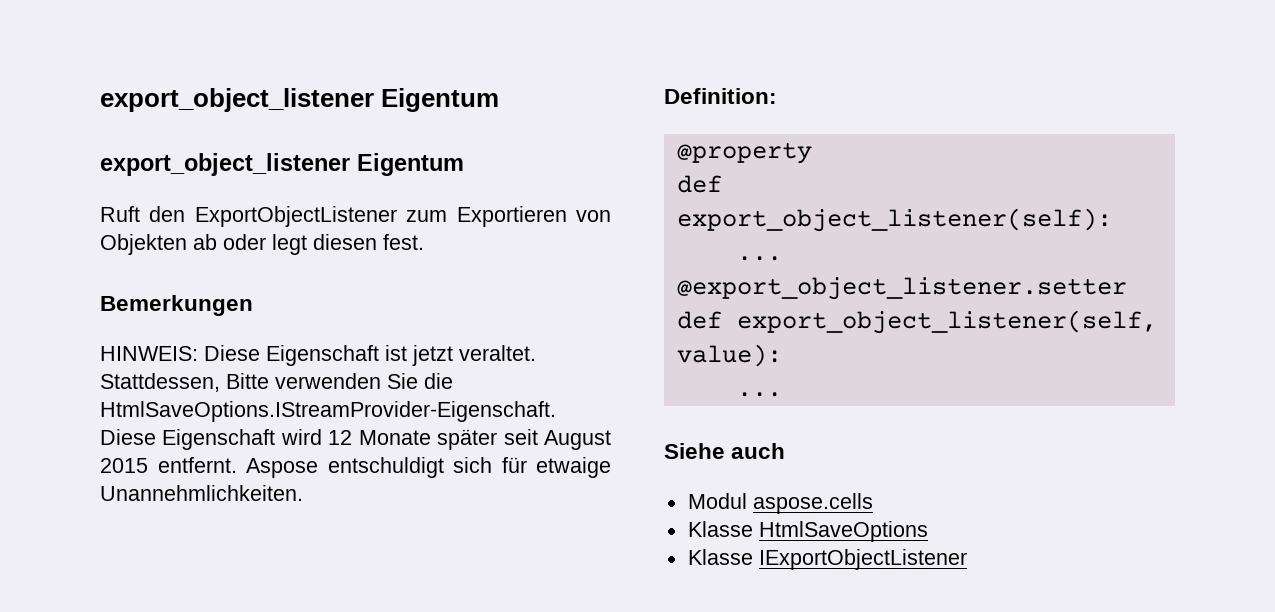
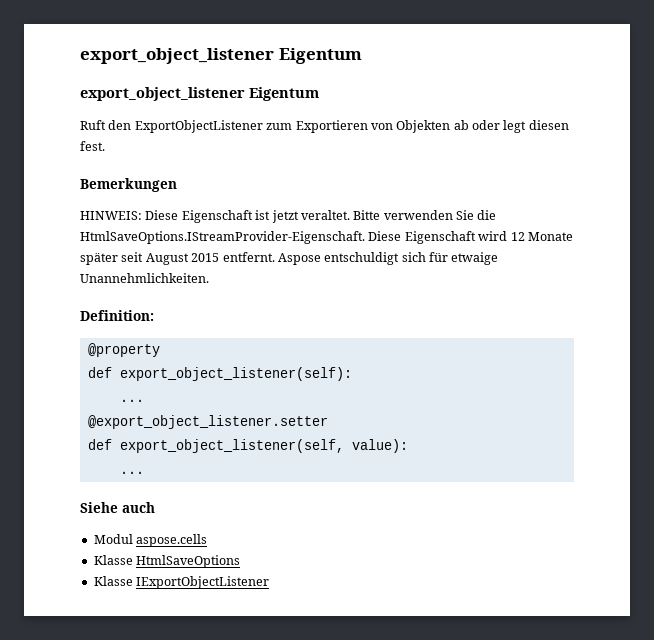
- Stattdessen, Bitte verwenden Sie die HtmlSaveOptions.IStreamProvider-Eigenschaft. Diese Eigenschaft wird 12 Monate später seit August 2015 entfernt.
+ Bitte verwenden Sie die HtmlSaveOptions.IStreamProvider-Eigenschaft. Diese Eigenschaft wird 12 Monate später seit August 2015 entfernt.

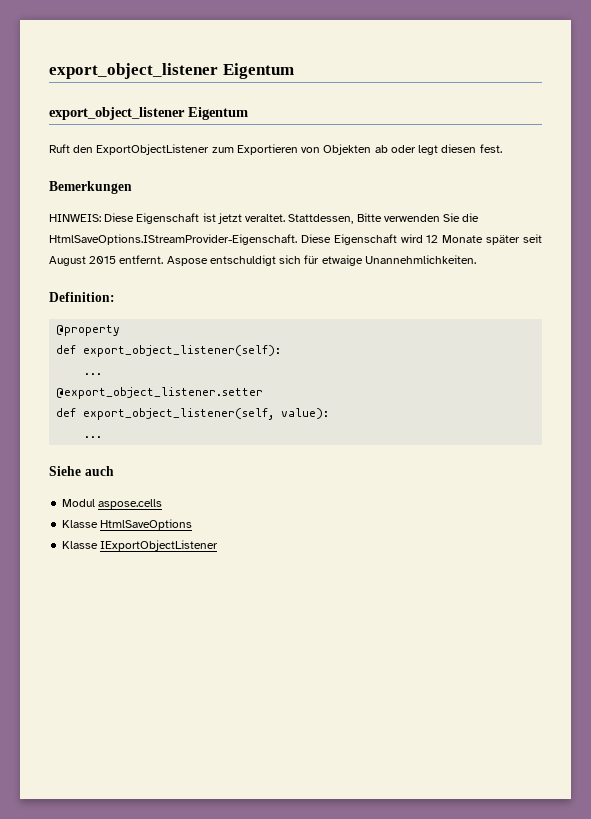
- Bitte verwenden Sie die HtmlSaveOptions.IStreamProvider-Eigenschaft. Diese Eigenschaft wird 12 Monate später seit August 2015 entfernt.
+ Stattdessen, Bitte verwenden Sie die HtmlSaveOptions.IStreamProvider-Eigenschaft. Diese Eigenschaft wird 12 Monate später seit August 2015 entfernt.

